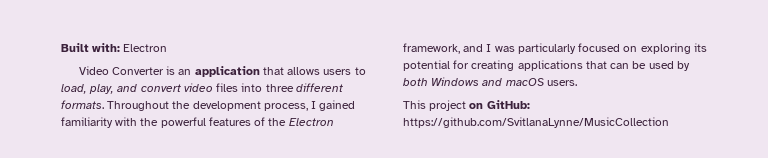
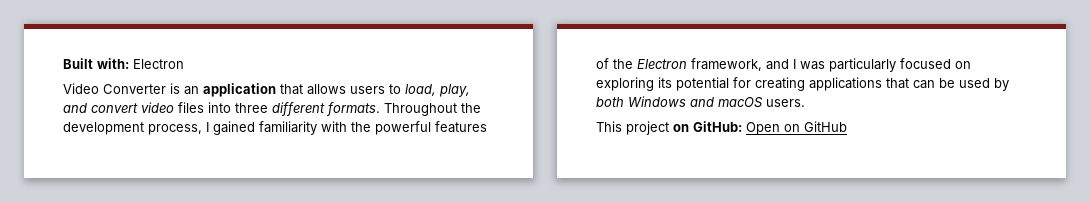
- This project on GitHub: https://github.com/SvitlanaLynne/MusicCollection
+ This project on GitHub: Open on GitHub

